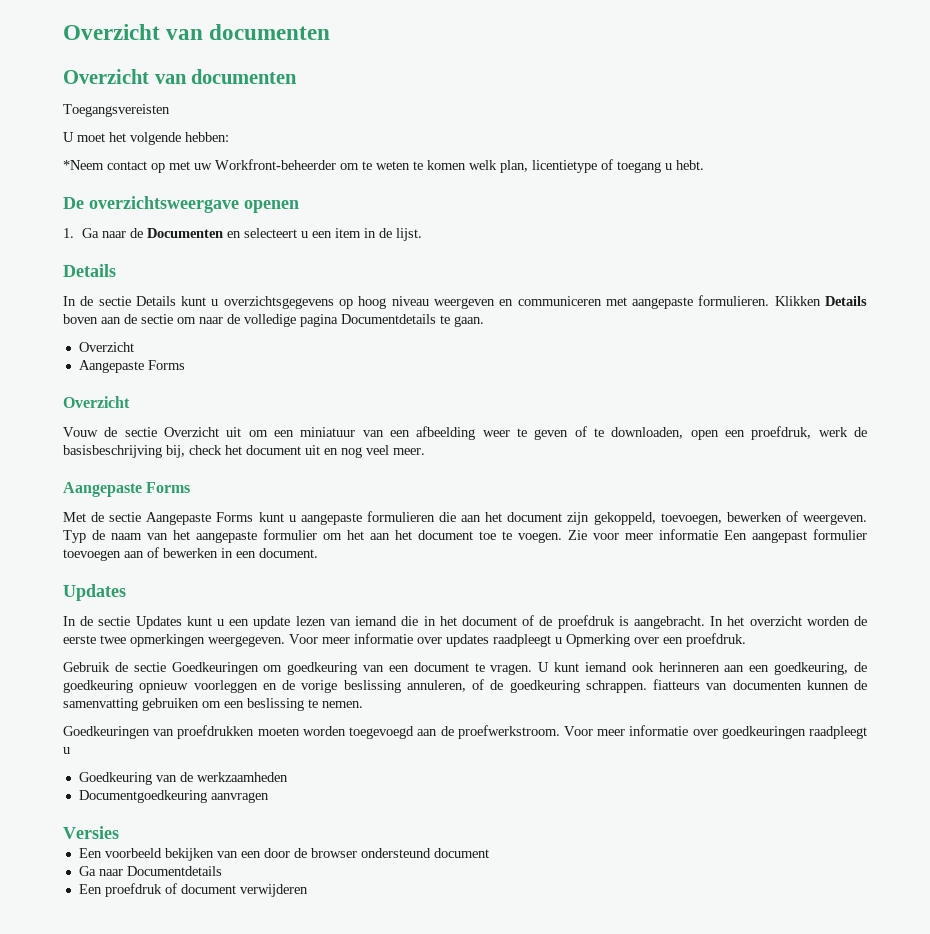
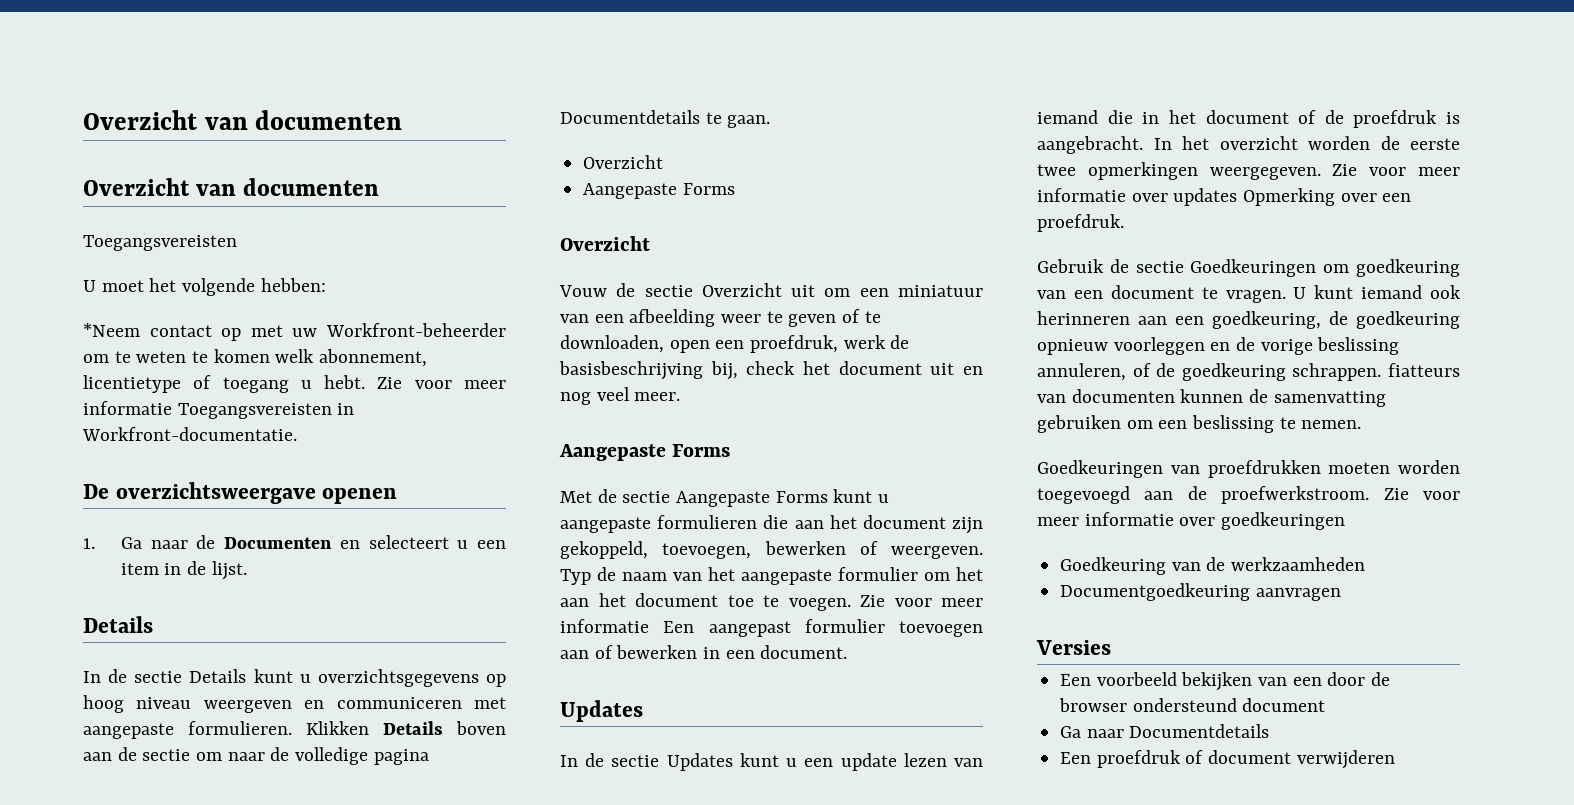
- *Neem contact op met uw Workfront-beheerder om te weten te komen welk plan, licentietype of toegang u hebt.
+ *Neem contact op met uw Workfront-beheerder om te weten te komen welk abonnement, licentietype of toegang u hebt. Zie voor meer informatie Toegangsvereisten in Workfront-documentatie.
- Voor meer informatie over updates raadpleegt u Opmerking over een proefdruk.
+ Zie voor meer informatie over updates Opmerking over een proefdruk.
- Voor meer informatie over goedkeuringen raadpleegt u
+ Zie voor meer informatie over goedkeuringen

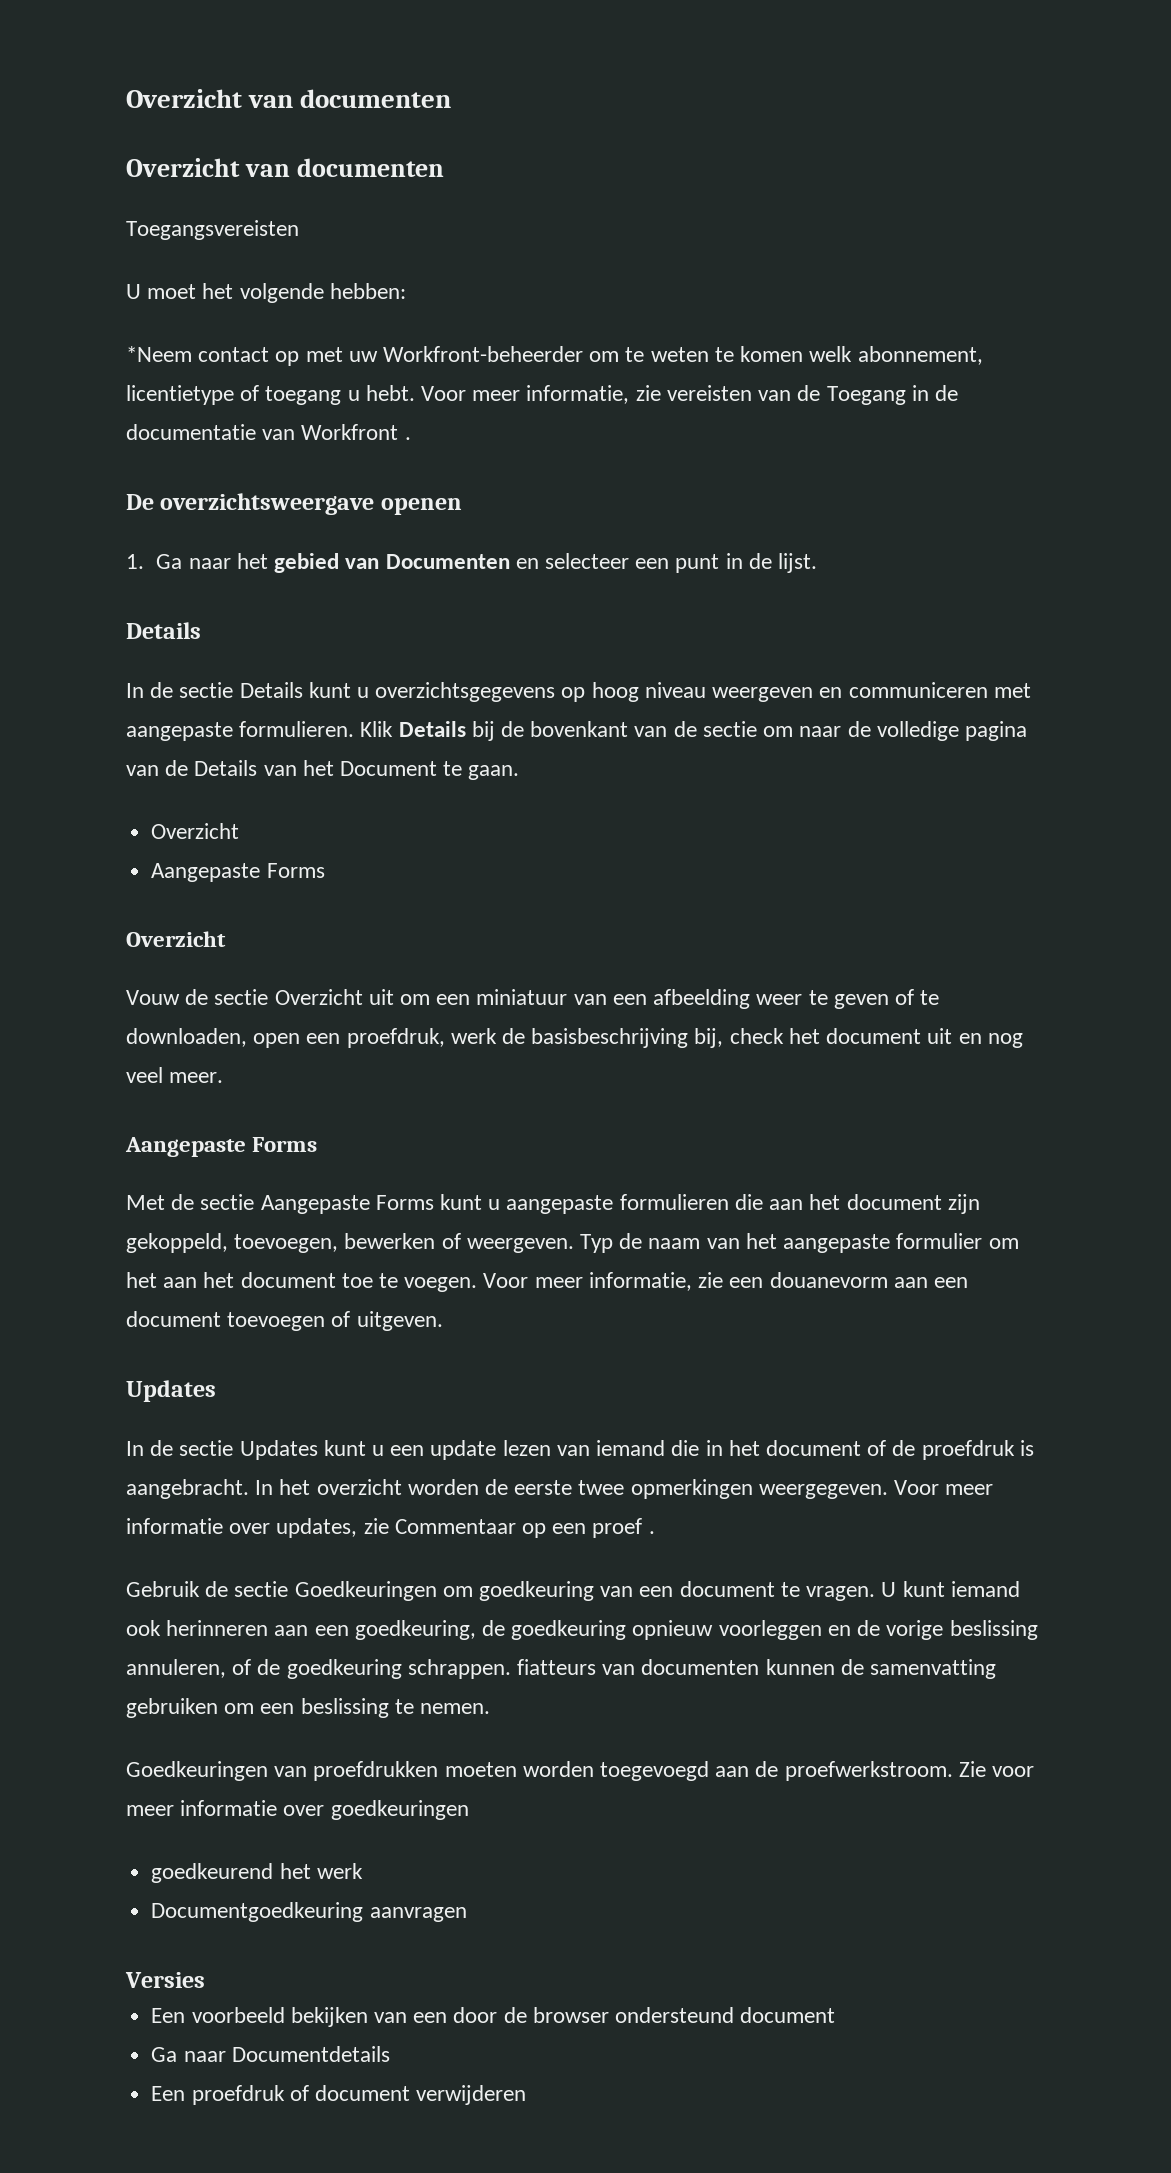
- Zie voor meer informatie Toegangsvereisten in Workfront-documentatie.
+ Voor meer informatie, zie vereisten van de Toegang in de documentatie van Workfront .
- 1. Ga naar de Documenten en selecteert u een item in de lijst.
+ 1. Ga naar het gebied van Documenten en selecteer een punt in de lijst.
- Klikken Details boven aan de sectie om naar de volledige pagina Documentdetails te gaan.
+ Klik Details bij de bovenkant van de sectie om naar de volledige pagina van de Details van het Document te gaan.
- Zie voor meer informatie Een aangepast formulier toevoegen aan of bewerken in een document.
+ Voor meer informatie, zie een douanevorm aan een document toevoegen of uitgeven.
- Zie voor meer informatie over updates Opmerking over een proefdruk.
+ Voor meer informatie over updates, zie Commentaar op een proef .
- Goedkeuring van de werkzaamheden
+ goedkeurend het werk

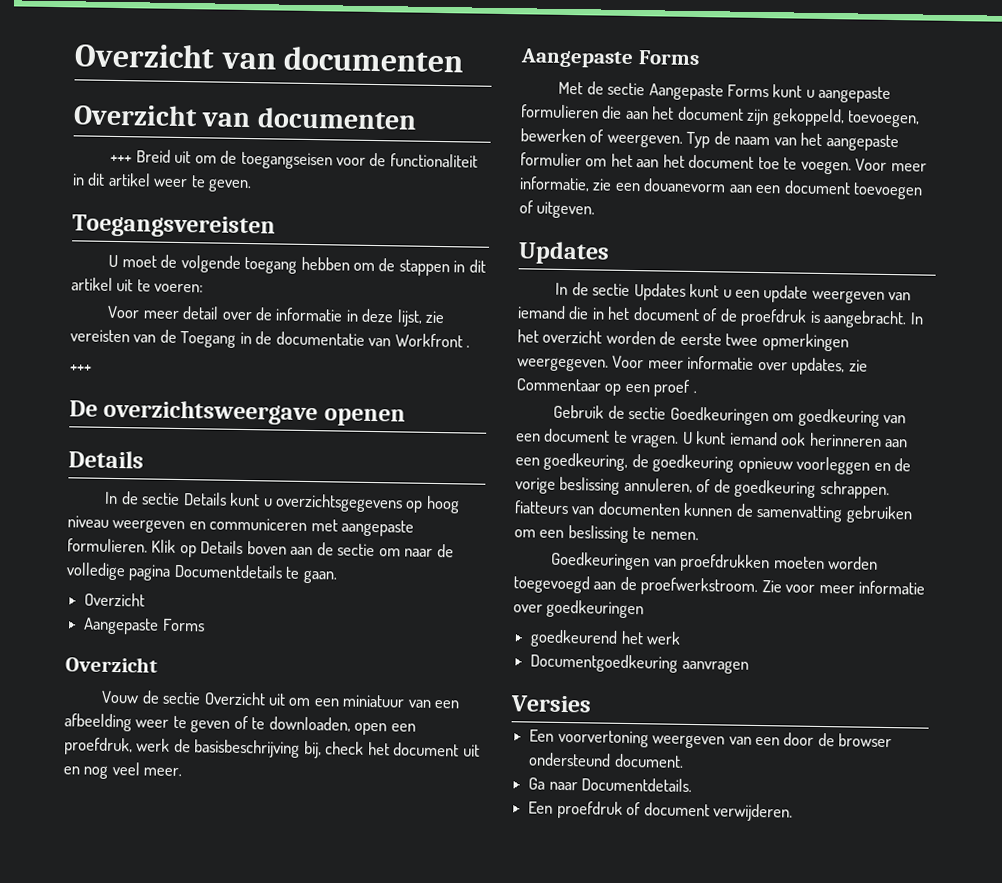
+ +++ Breid uit om de toegangseisen voor de functionaliteit in dit artikel weer te geven.
  Toegangsvereisten
- U moet het volgende hebben:
- *Neem contact op met uw Workfront-beheerder om te weten te komen welk abonnement, licentietype of toegang u hebt. Voor meer informatie, zie vereisten van de Toegang in de documentatie van Workfront .
+ U moet de volgende toegang hebben om de stappen in dit artikel uit te voeren:
+ Voor meer detail over de informatie in deze lijst, zie vereisten van de Toegang in de documentatie van Workfront .
+ +++
- 1. Ga naar het gebied van Documenten en selecteer een punt in de lijst.
- Klik Details bij de bovenkant van de sectie om naar de volledige pagina van de Details van het Document te gaan.
+ Klik op Details boven aan de sectie om naar de volledige pagina Documentdetails te gaan.
- In de sectie Updates kunt u een update lezen van iemand die in het document of de proefdruk is aangebracht.
+ In de sectie Updates kunt u een update weergeven van iemand die in het document of de proefdruk is aangebracht.
- Een voorbeeld bekijken van een door de browser ondersteund document
- Ga naar Documentdetails
+ Een voorvertoning weergeven van een door de browser ondersteund document.
+ Ga naar Documentdetails.
- Een proefdruk of document verwijderen
+ Een proefdruk of document verwijderen.

